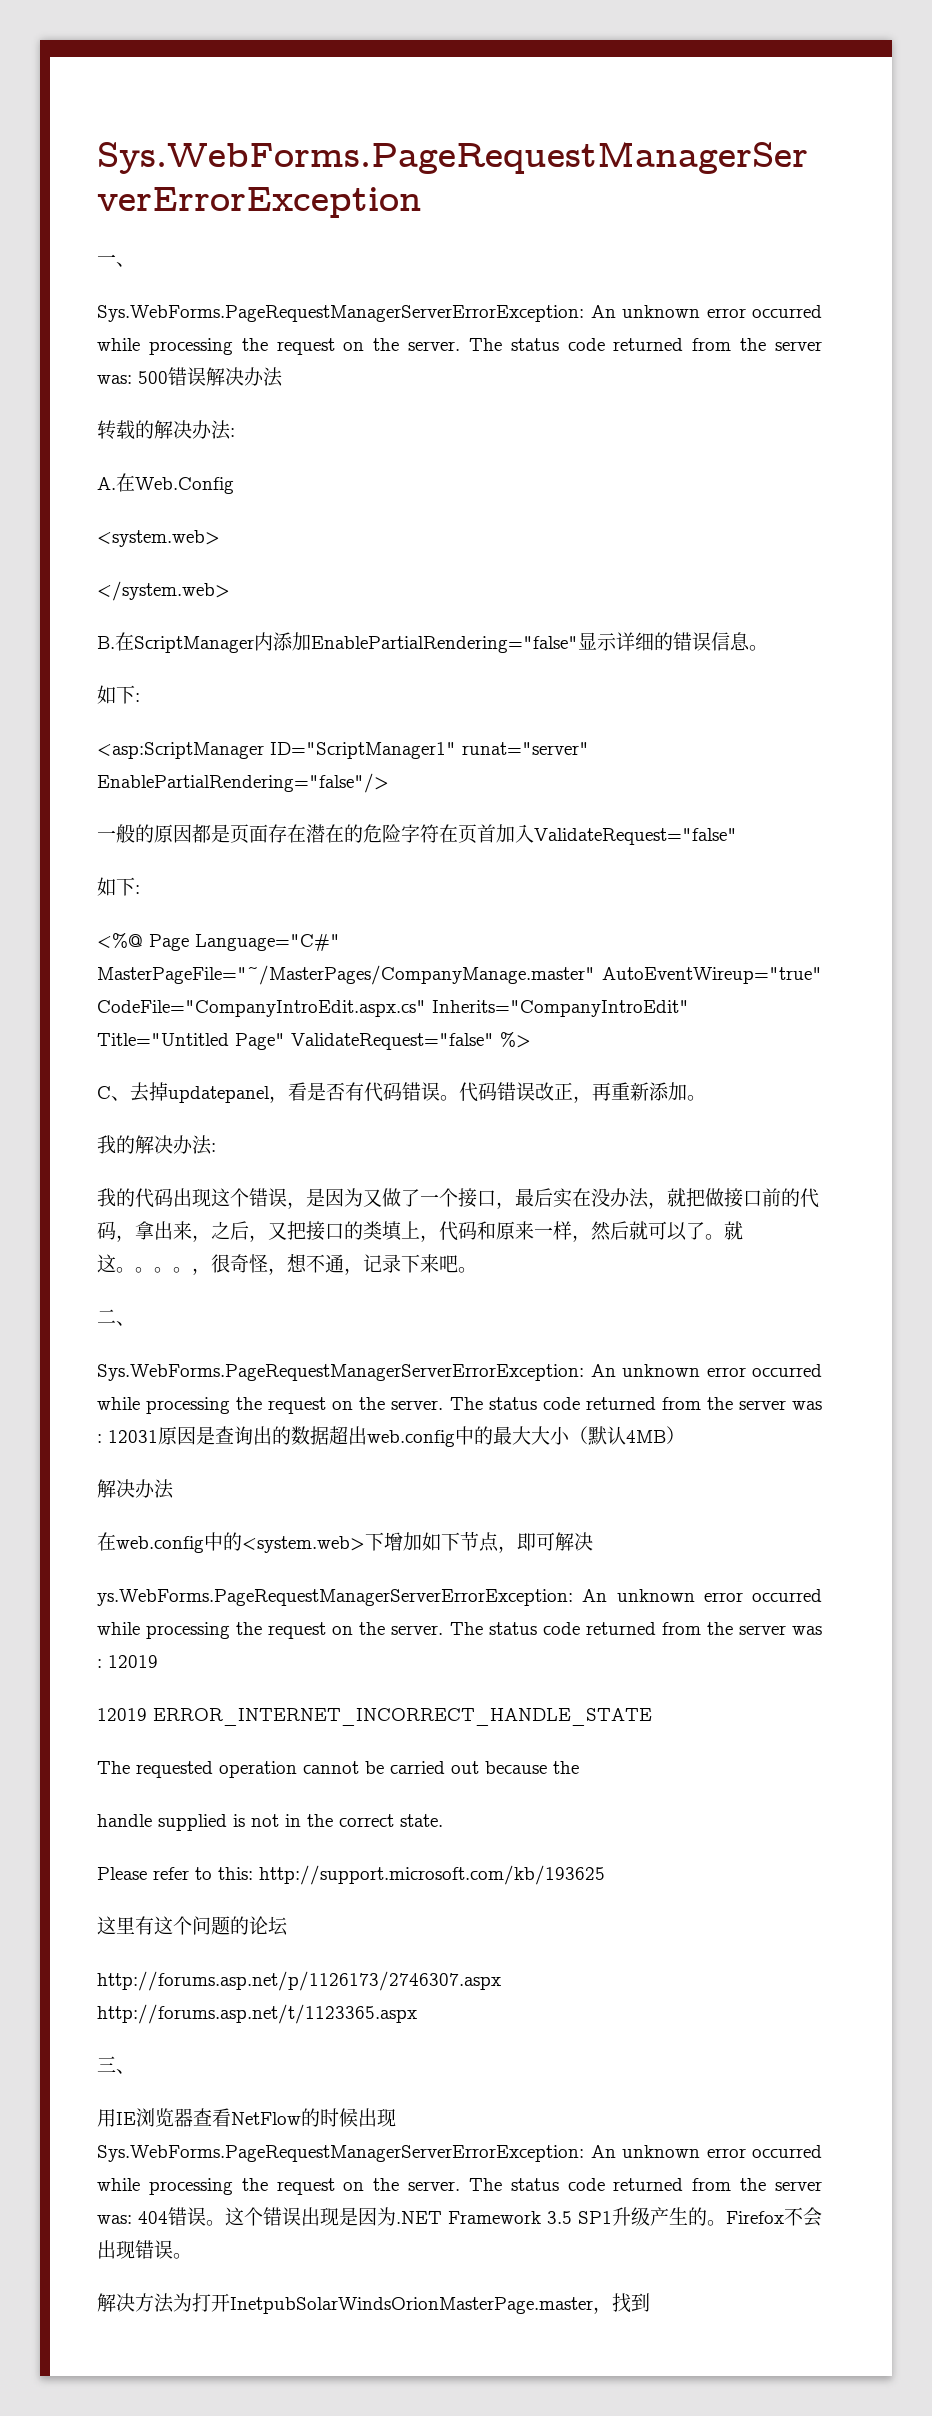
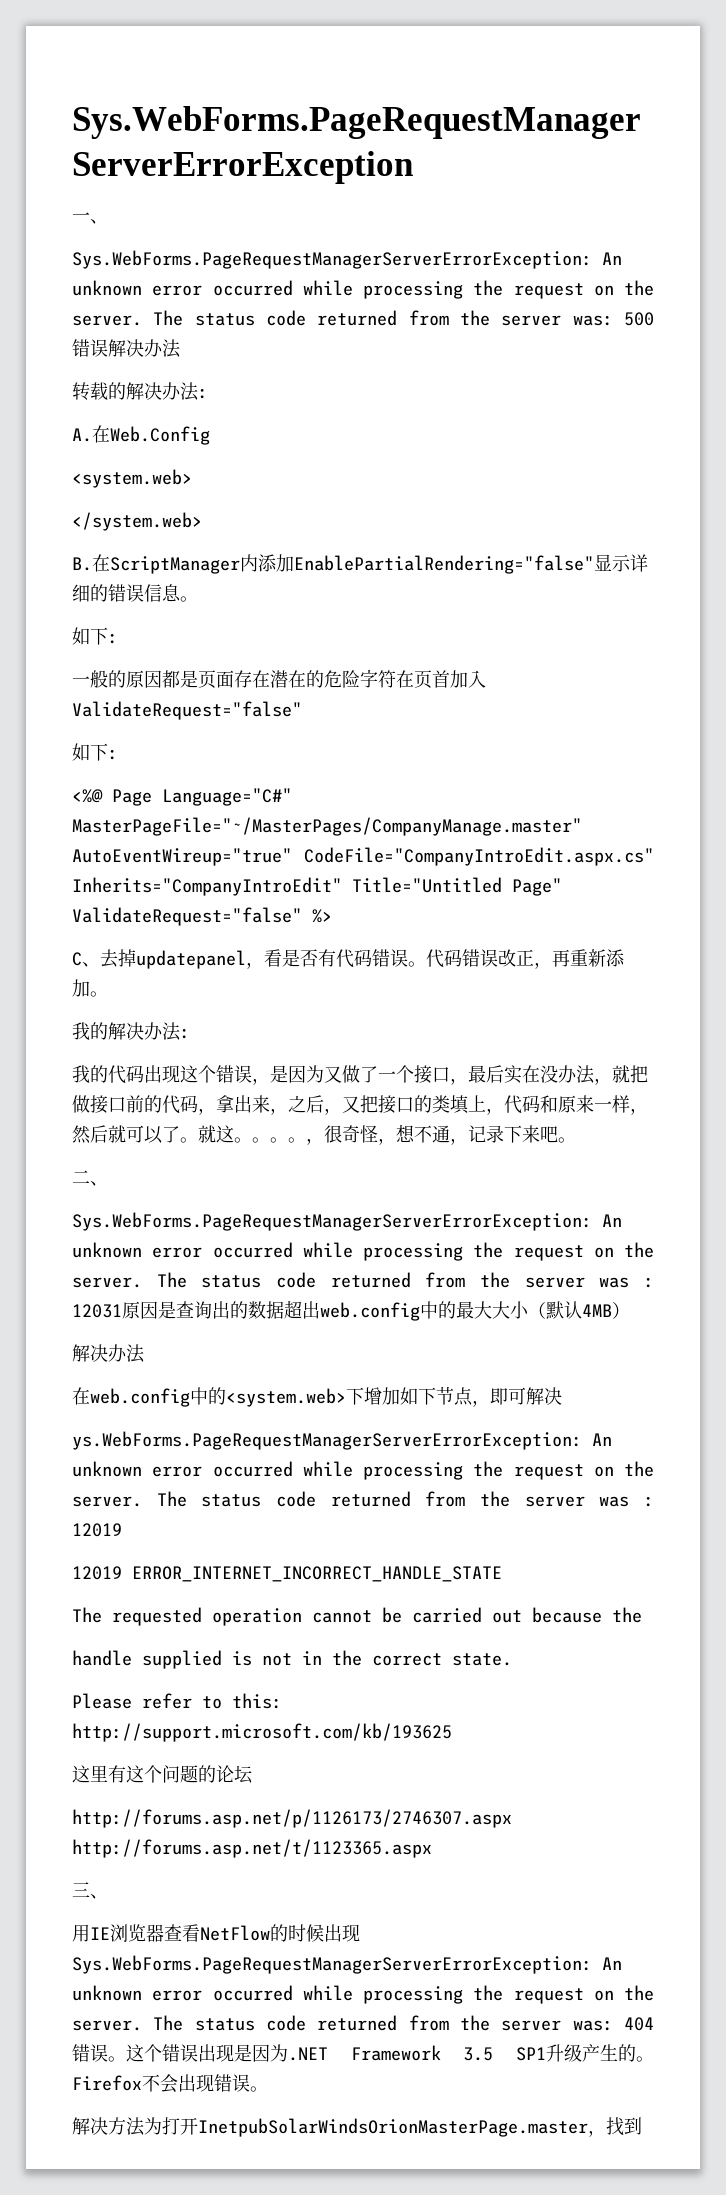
- <asp:ScriptManager ID="ScriptManager1" runat="server" EnablePartialRendering="false"/>

